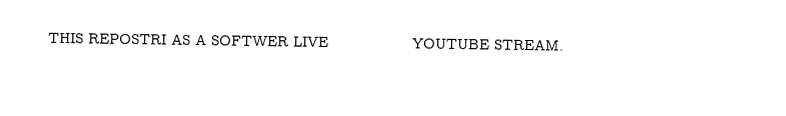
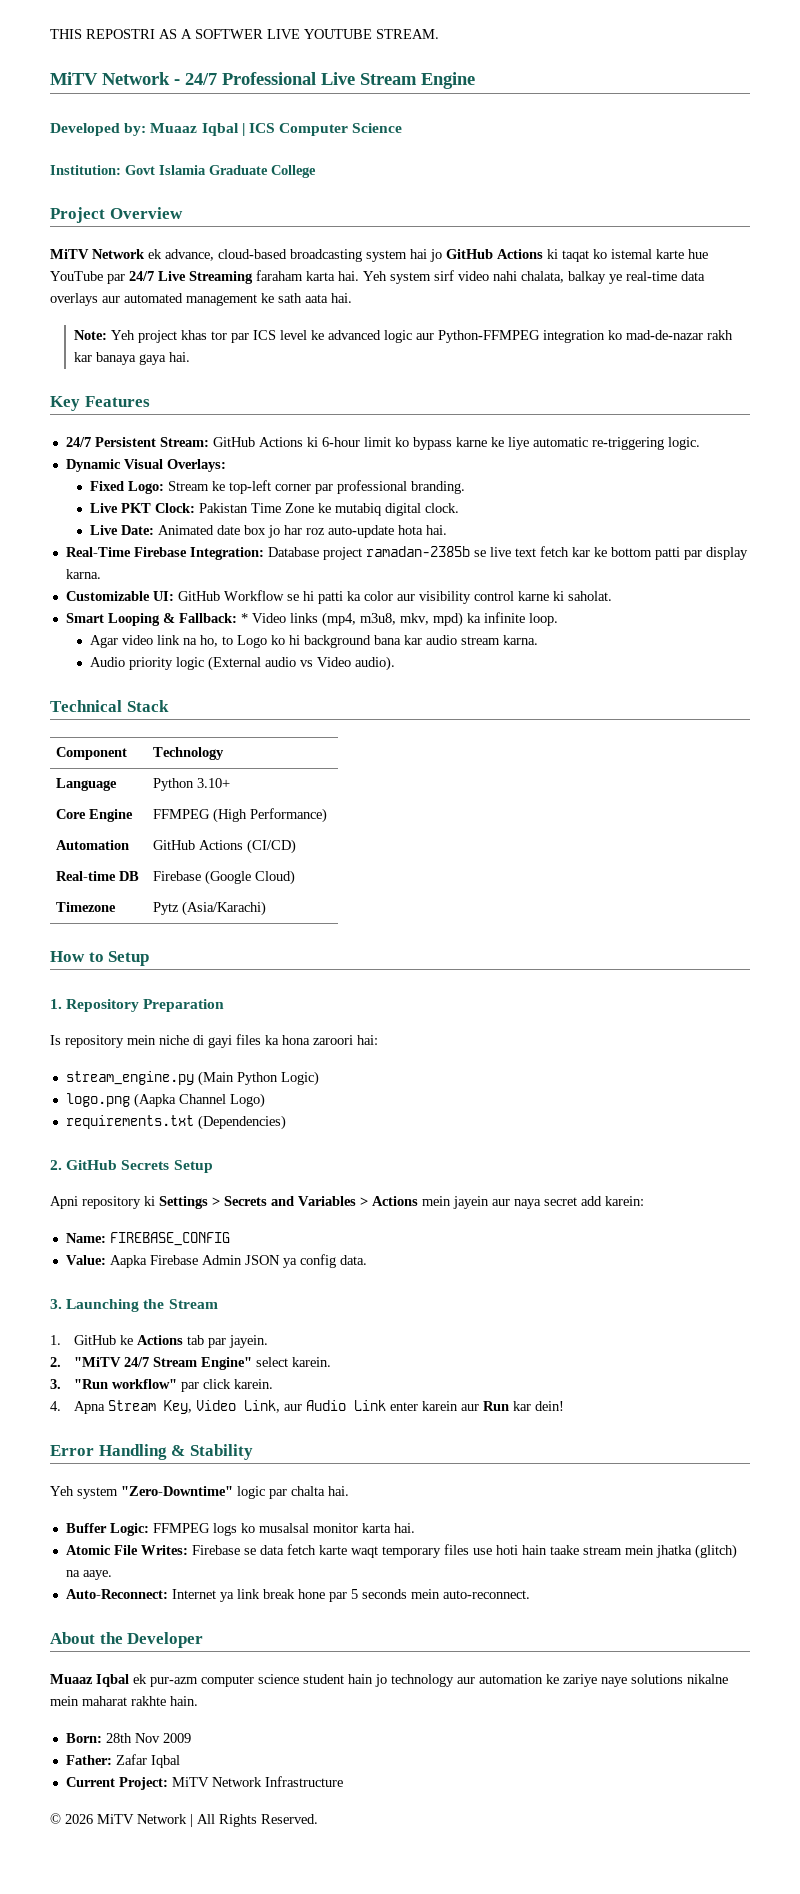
+ MiTV Network - 24/7 Professional Live Stream Engine
+ Developed by: Muaaz Iqbal | ICS Computer Science
+ Institution: Govt Islamia Graduate College
+ Project Overview
+ MiTV Network ek advance, cloud-based broadcasting system hai jo GitHub Actions ki taqat ko istemal karte hue YouTube par 24/7 Live Streaming faraham karta hai. Yeh system sirf video nahi chalata, balkay ye real-time data overlays aur automated management ke sath aata hai.
+ Note: Yeh project khas tor par ICS level ke advanced logic aur Python-FFMPEG integration ko mad-de-nazar rakh kar banaya gaya hai.
+ Key Features
+ 24/7 Persistent Stream: GitHub Actions ki 6-hour limit ko bypass karne ke liye automatic re-triggering logic.
+ Dynamic Visual Overlays:
+ Fixed Logo: Stream ke top-left corner par professional branding.
+ Live PKT Clock: Pakistan Time Zone ke mutabiq digital clock.
+ Live Date: Animated date box jo har roz auto-update hota hai.
+ Real-Time Firebase Integration: Database project ramadan-2385b se live text fetch kar ke bottom patti par display karna.
+ Customizable UI: GitHub Workflow se hi patti ka color aur visibility control karne ki saholat.
+ Smart Looping & Fallback: * Video links (mp4, m3u8, mkv, mpd) ka infinite loop.
+ Agar video link na ho, to Logo ko hi background bana kar audio stream karna.
+ Audio priority logic (External audio vs Video audio).
+ Technical Stack
+ Component | Technology
+ Language | Python 3.10+
+ Core Engine | FFMPEG (High Performance)
+ Automation | GitHub Actions (CI/CD)
+ Real-time DB | Firebase (Google Cloud)
+ Timezone | Pytz (Asia/Karachi)
+ How to Setup
+ 1. Repository Preparation
+ Is repository mein niche di gayi files ka hona zaroori hai:
+ stream_engine.py (Main Python Logic)
+ logo.png (Aapka Channel Logo)
+ requirements.txt (Dependencies)
+ 2. GitHub Secrets Setup
+ Apni repository ki Settings > Secrets and Variables > Actions mein jayein aur naya secret add karein:
+ Name: FIREBASE_CONFIG
+ Value: Aapka Firebase Admin JSON ya config data.
+ 3. Launching the Stream
+ 1. GitHub ke Actions tab par jayein.
+ 2. "MiTV 24/7 Stream Engine" select karein.
+ 3. "Run workflow" par click karein.
+ 4. Apna Stream Key, Video Link, aur Audio Link enter karein aur Run kar dein!
+ Error Handling & Stability
+ Yeh system "Zero-Downtime" logic par chalta hai.
+ Buffer Logic: FFMPEG logs ko musalsal monitor karta hai.
+ Atomic File Writes: Firebase se data fetch karte waqt temporary files use hoti hain taake stream mein jhatka (glitch) na aaye.
+ Auto-Reconnect: Internet ya link break hone par 5 seconds mein auto-reconnect.
+ About the Developer
+ Muaaz Iqbal ek pur-azm computer science student hain jo technology aur automation ke zariye naye solutions nikalne mein maharat rakhte hain.
+ Born: 28th Nov 2009
+ Father: Zafar Iqbal
+ Current Project: MiTV Network Infrastructure
+ © 2026 MiTV Network | All Rights Reserved.

